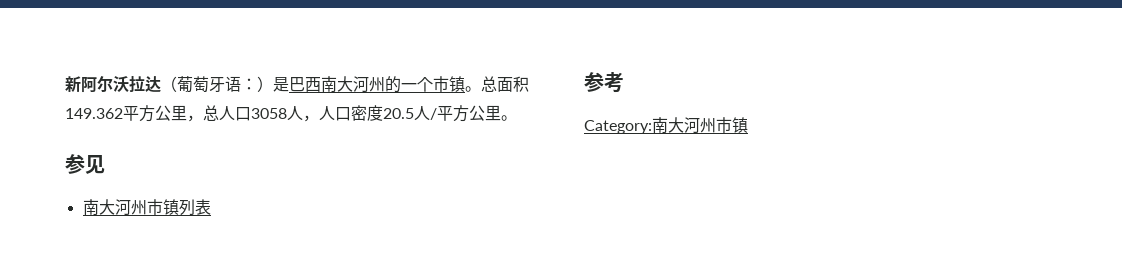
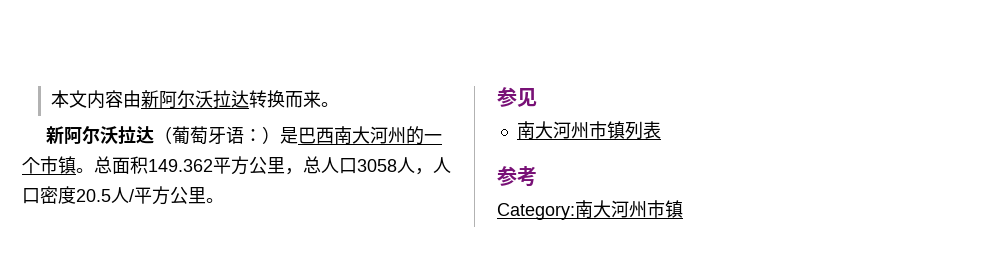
+ 本文内容由新阿尔沃拉达转换而来。

